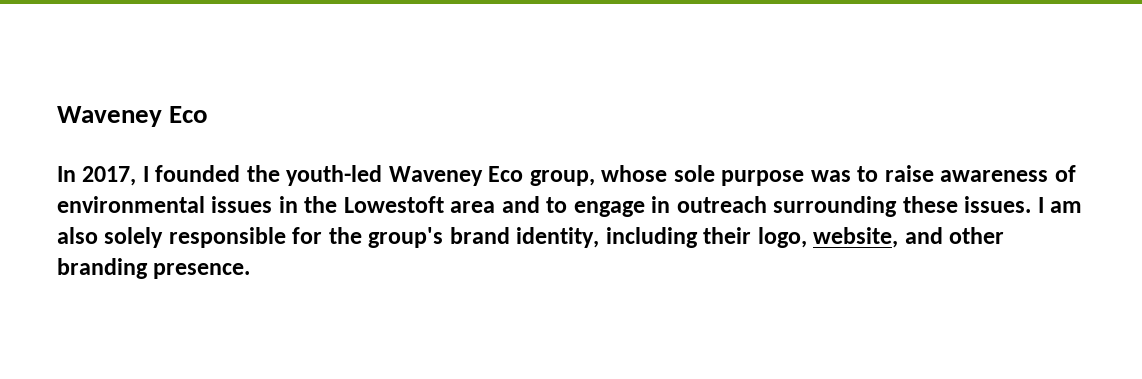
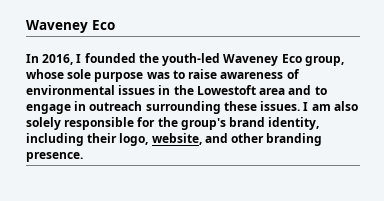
- In 2017, I founded the youth-led Waveney Eco group, whose sole purpose was to raise awareness of environmental issues in the Lowestoft area and to engage in outreach surrounding these issues.
+ In 2016, I founded the youth-led Waveney Eco group, whose sole purpose was to raise awareness of environmental issues in the Lowestoft area and to engage in outreach surrounding these issues.

